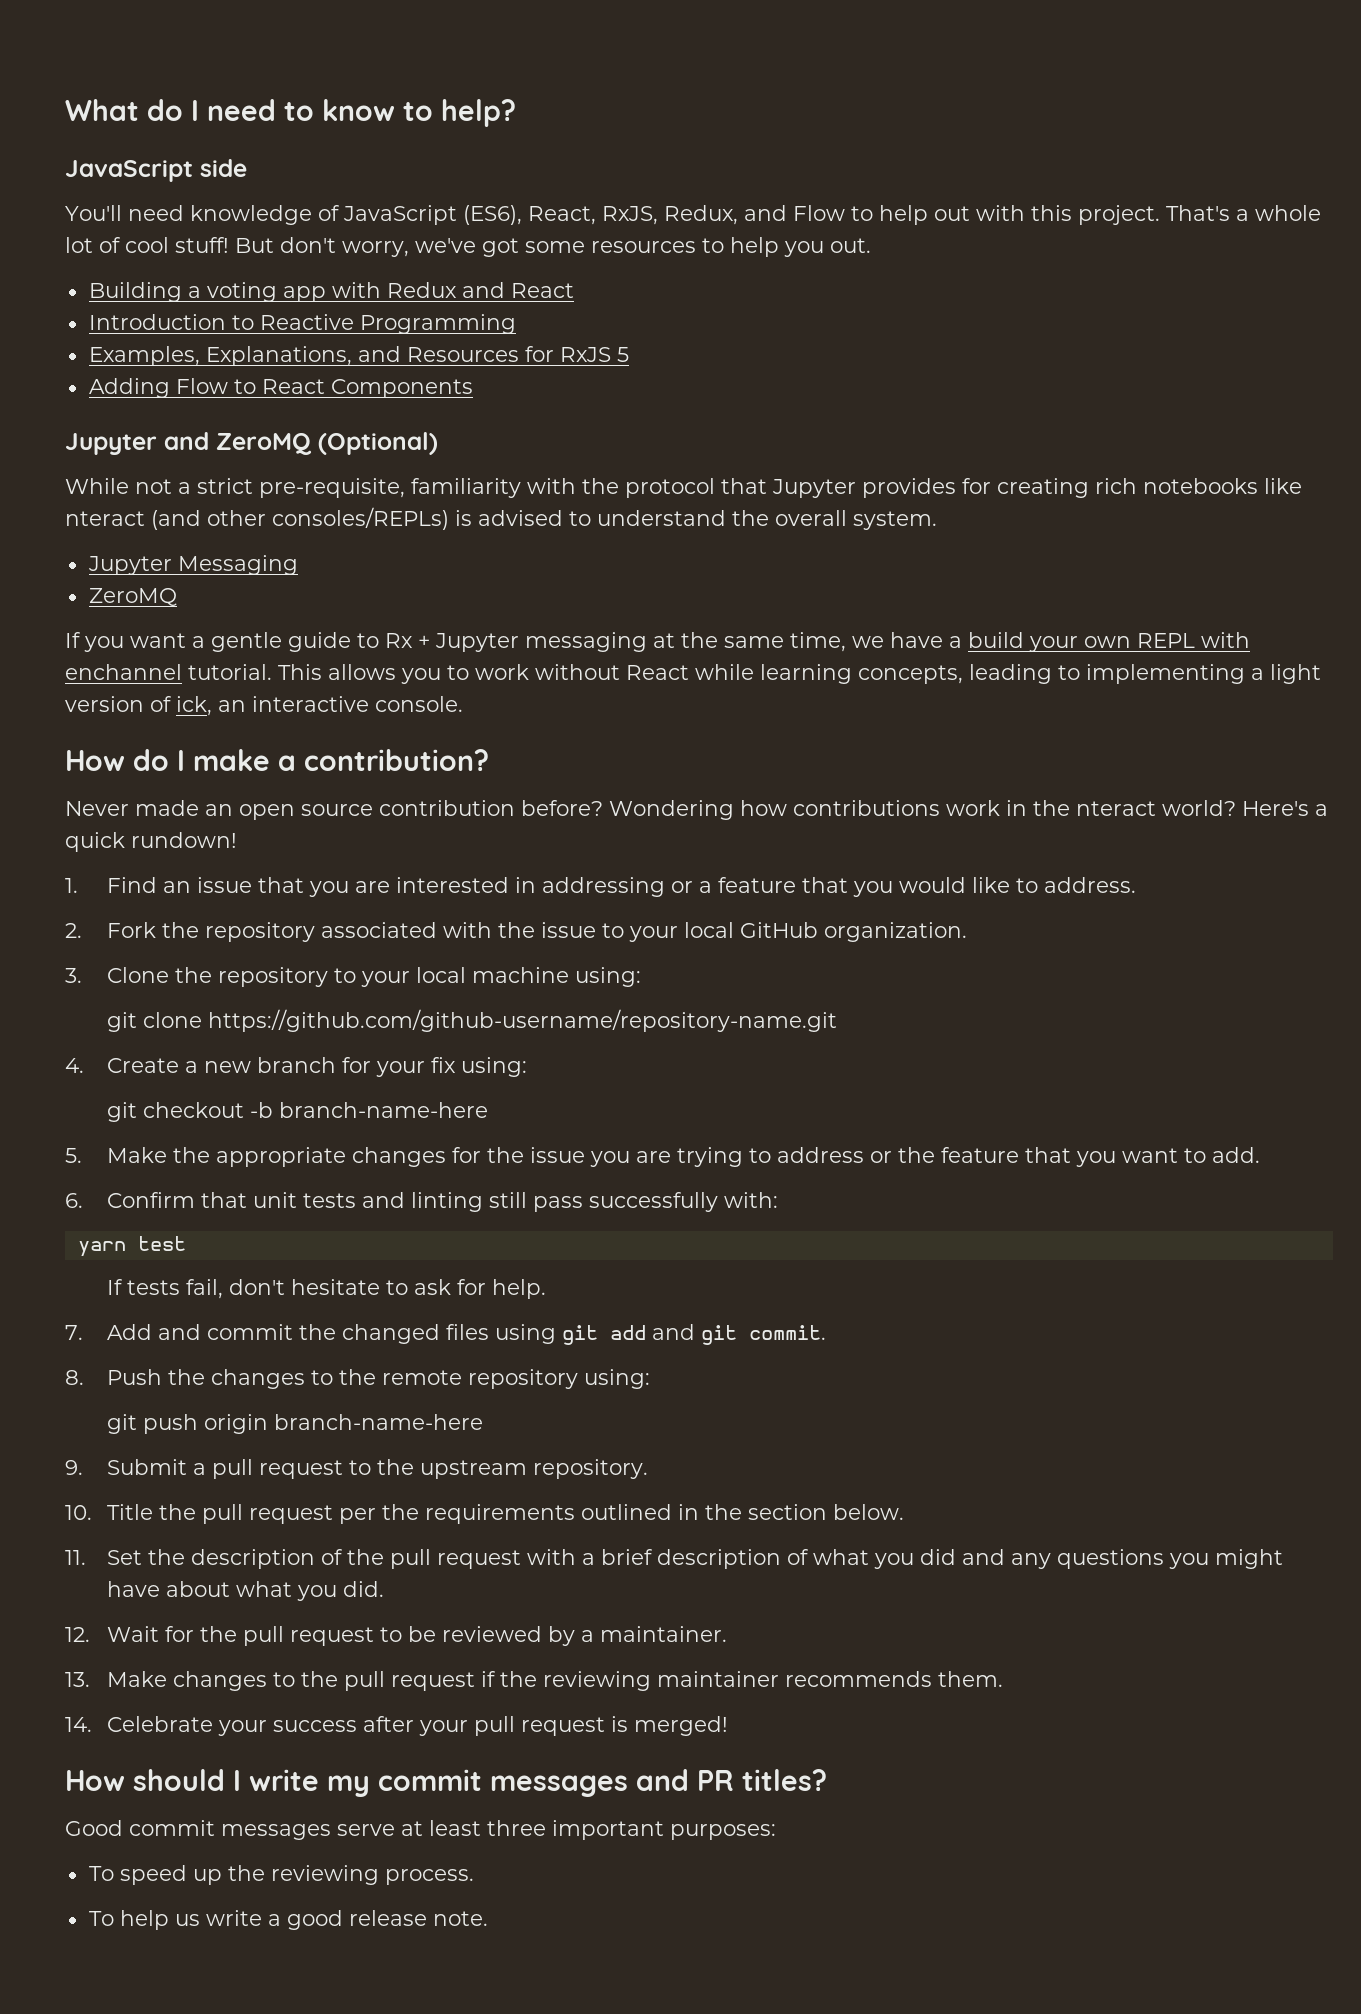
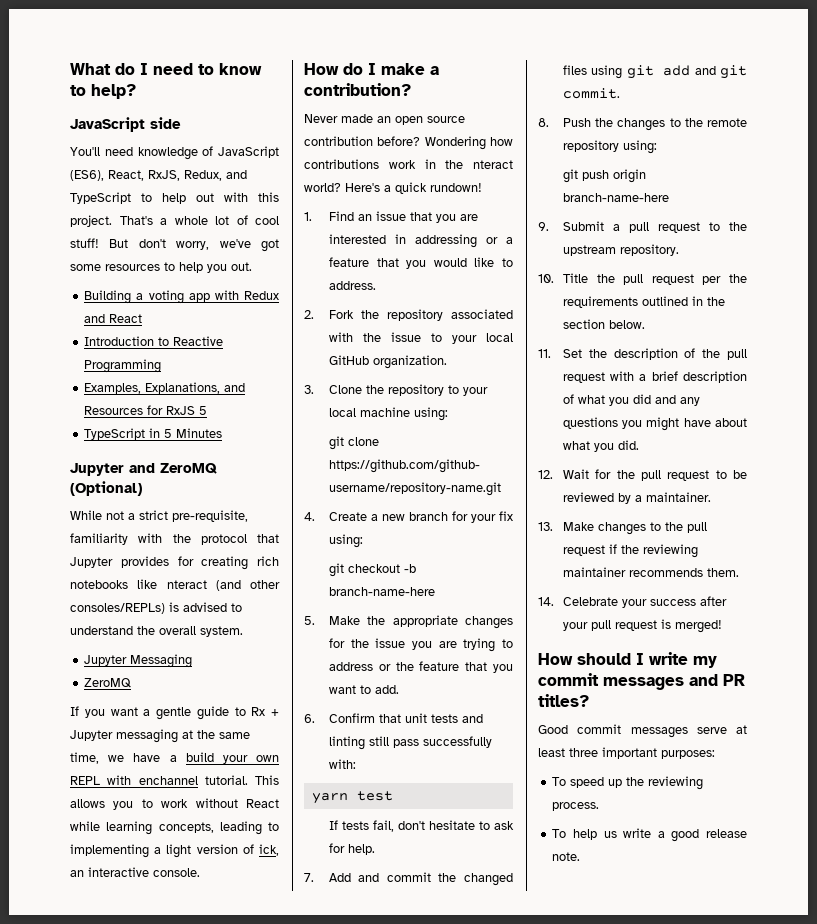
- You'll need knowledge of JavaScript (ES6), React, RxJS, Redux, and Flow to help out with this project.
+ You'll need knowledge of JavaScript (ES6), React, RxJS, Redux, and TypeScript to help out with this project.
- Adding Flow to React Components
+ TypeScript in 5 Minutes

